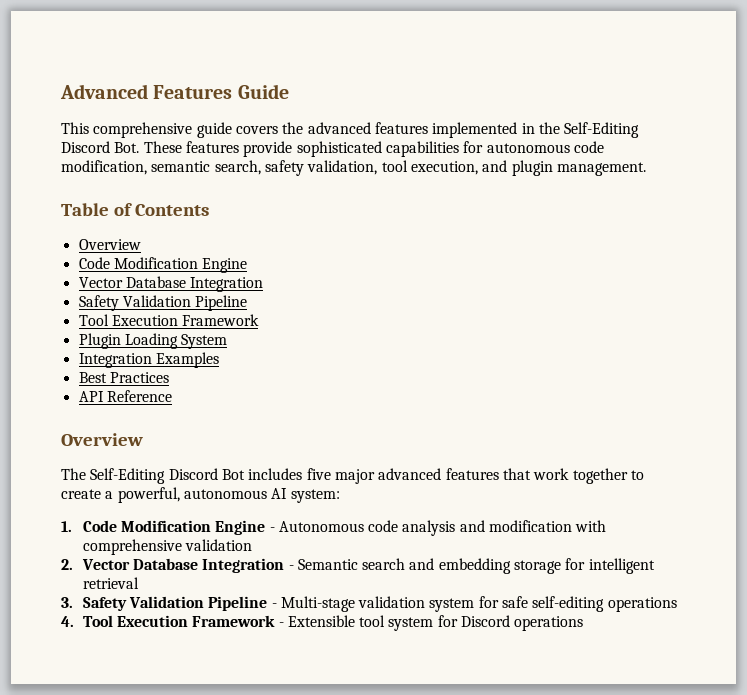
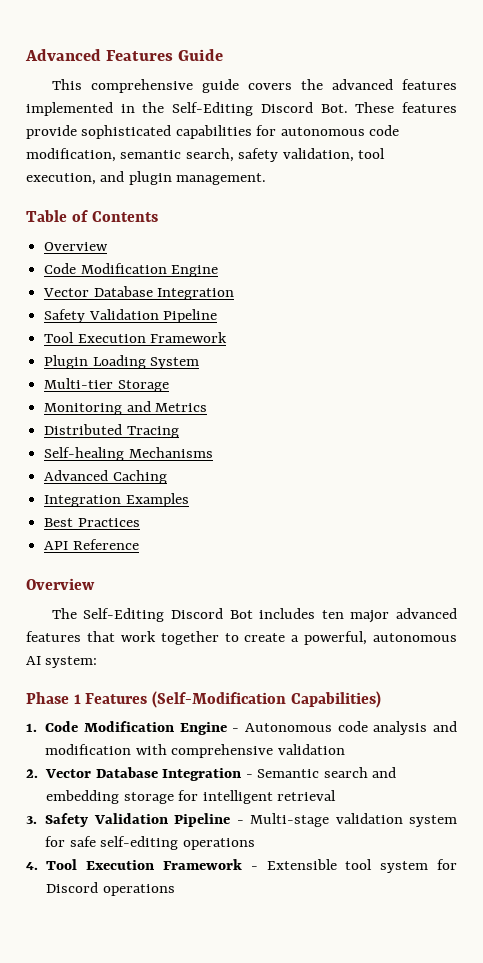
+ Multi-tier Storage
+ Monitoring and Metrics
+ Distributed Tracing
+ Self-healing Mechanisms
+ Advanced Caching
- The Self-Editing Discord Bot includes five major advanced features that work together to create a powerful, autonomous AI system:
+ The Self-Editing Discord Bot includes ten major advanced features that work together to create a powerful, autonomous AI system:
+ Phase 1 Features (Self-Modification Capabilities)

